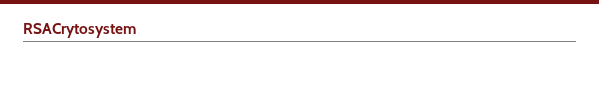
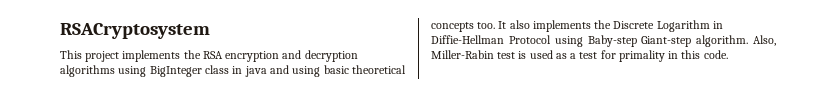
- RSACrytosystem
+ RSACryptosystem
+ This project implements the RSA encryption and decryption algorithms using BigInteger class in java and using basic theoretical concepts too. It also implements the Discrete Logarithm in Diffie-Hellman Protocol using Baby-step Giant-step algorithm. Also, Miller-Rabin test is used as a test for primality in this code.

